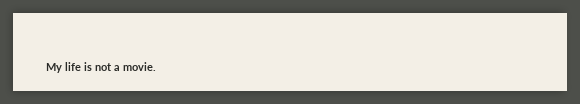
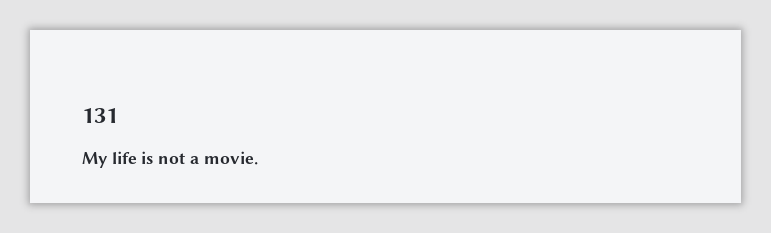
+ 131

